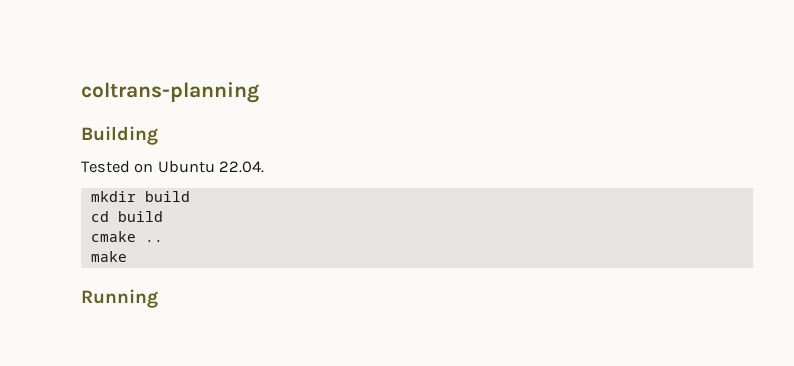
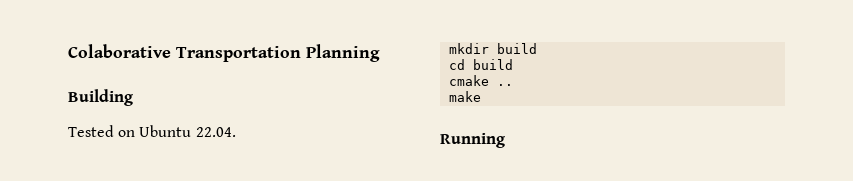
- coltrans-planning
+ Colaborative Transportation Planning

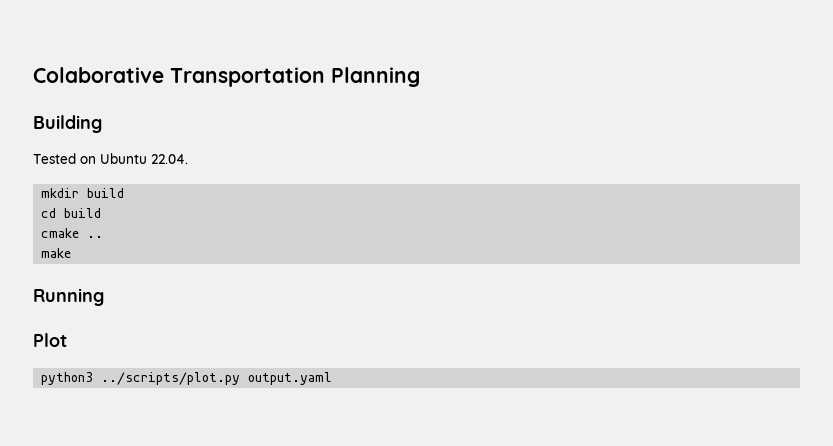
+ Plot
+ python3 ../scripts/plot.py output.yaml

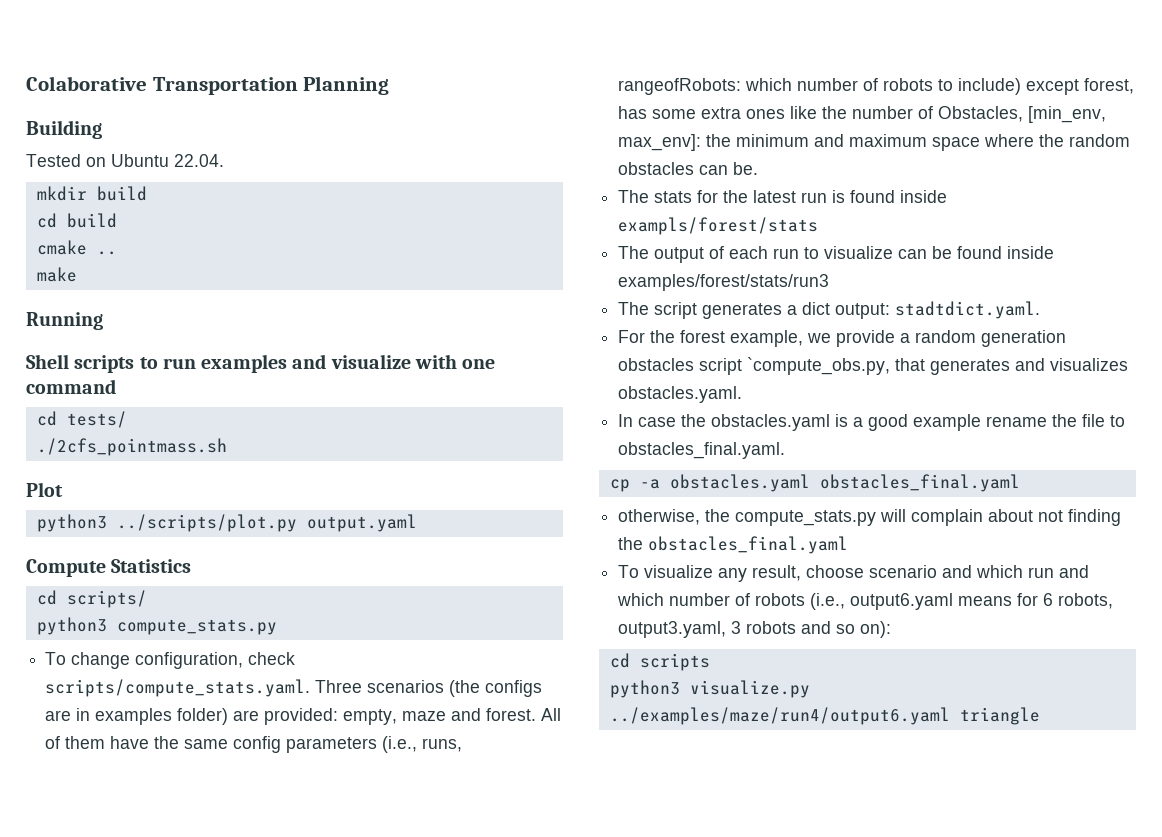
+ Shell scripts to run examples and visualize with one command
+ cd tests/
+ ./2cfs_pointmass.sh
  Plot
  python3 ../scripts/plot.py output.yaml
+ Compute Statistics
+ cd scripts/
+ python3 compute_stats.py
+ To change configuration, check scripts/compute_stats.yaml. Three scenarios (the configs are in examples folder) are provided: empty, maze and forest. All of them have the same config parameters (i.e., runs, rangeofRobots: which number of robots to include) except forest, has some extra ones like the number of Obstacles, [min_env, max_env]: the minimum and maximum space where the random obstacles can be.
+ The stats for the latest run is found inside exampls/forest/stats
+ The output of each run to visualize can be found inside examples/forest/stats/run3
+ The script generates a dict output: stadtdict.yaml.
+ For the forest example, we provide a random generation obstacles script `compute_obs.py, that generates and visualizes obstacles.yaml.
+ In case the obstacles.yaml is a good example rename the file to obstacles_final.yaml.
+ cp -a obstacles.yaml obstacles_final.yaml
+ otherwise, the compute_stats.py will complain about not finding the obstacles_final.yaml
+ To visualize any result, choose scenario and which run and which number of robots (i.e., output6.yaml means for 6 robots, output3.yaml, 3 robots and so on):
+ cd scripts
+ python3 visualize.py ../examples/maze/run4/output6.yaml triangle

